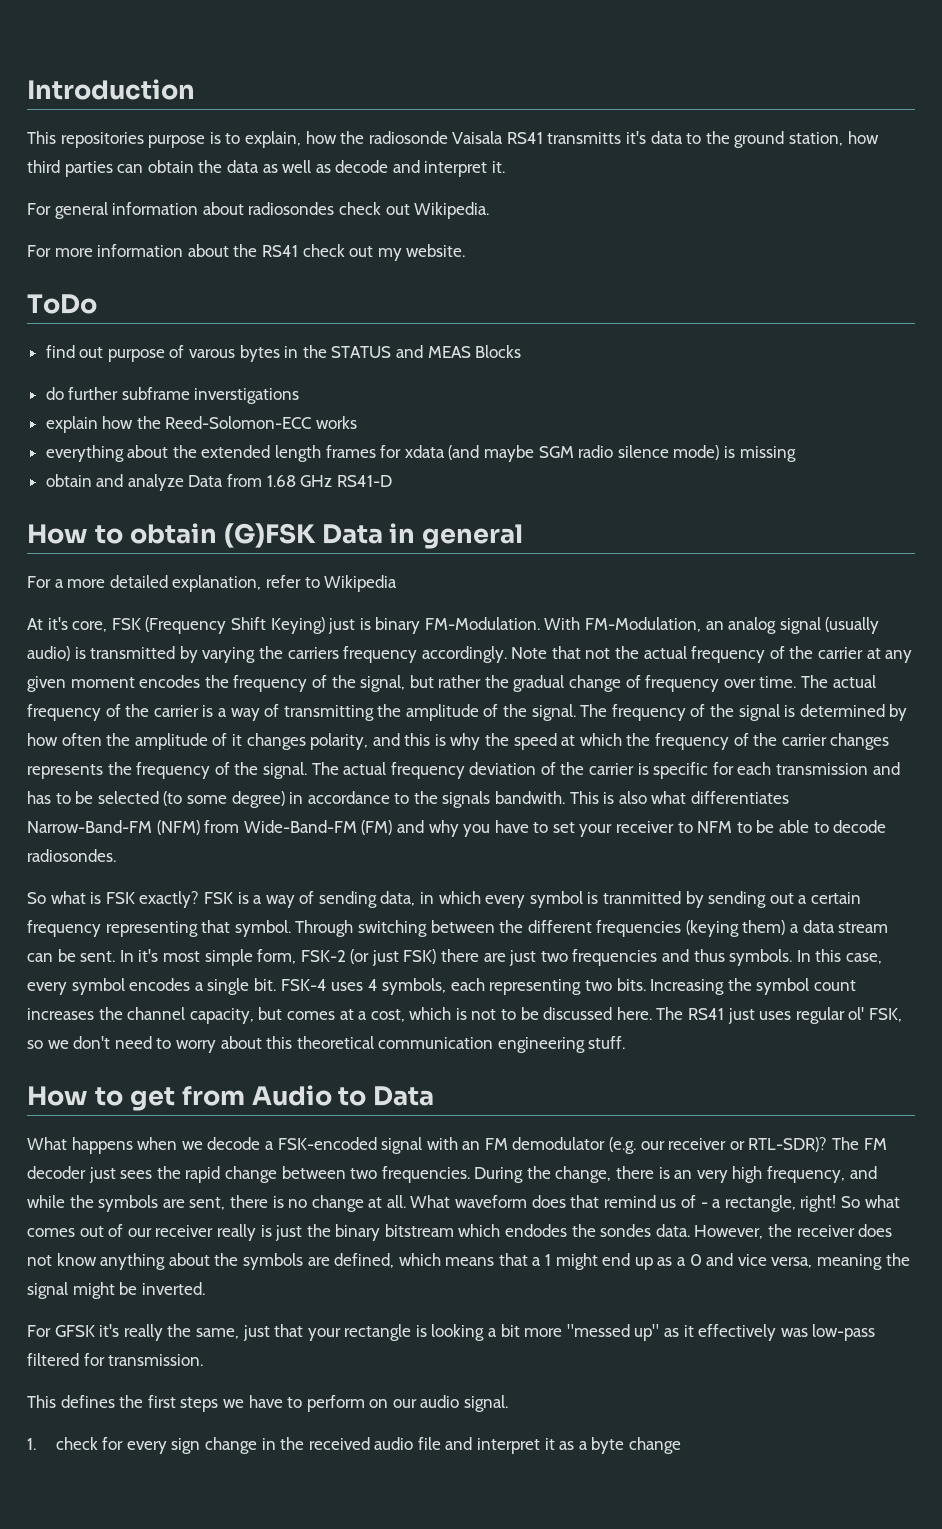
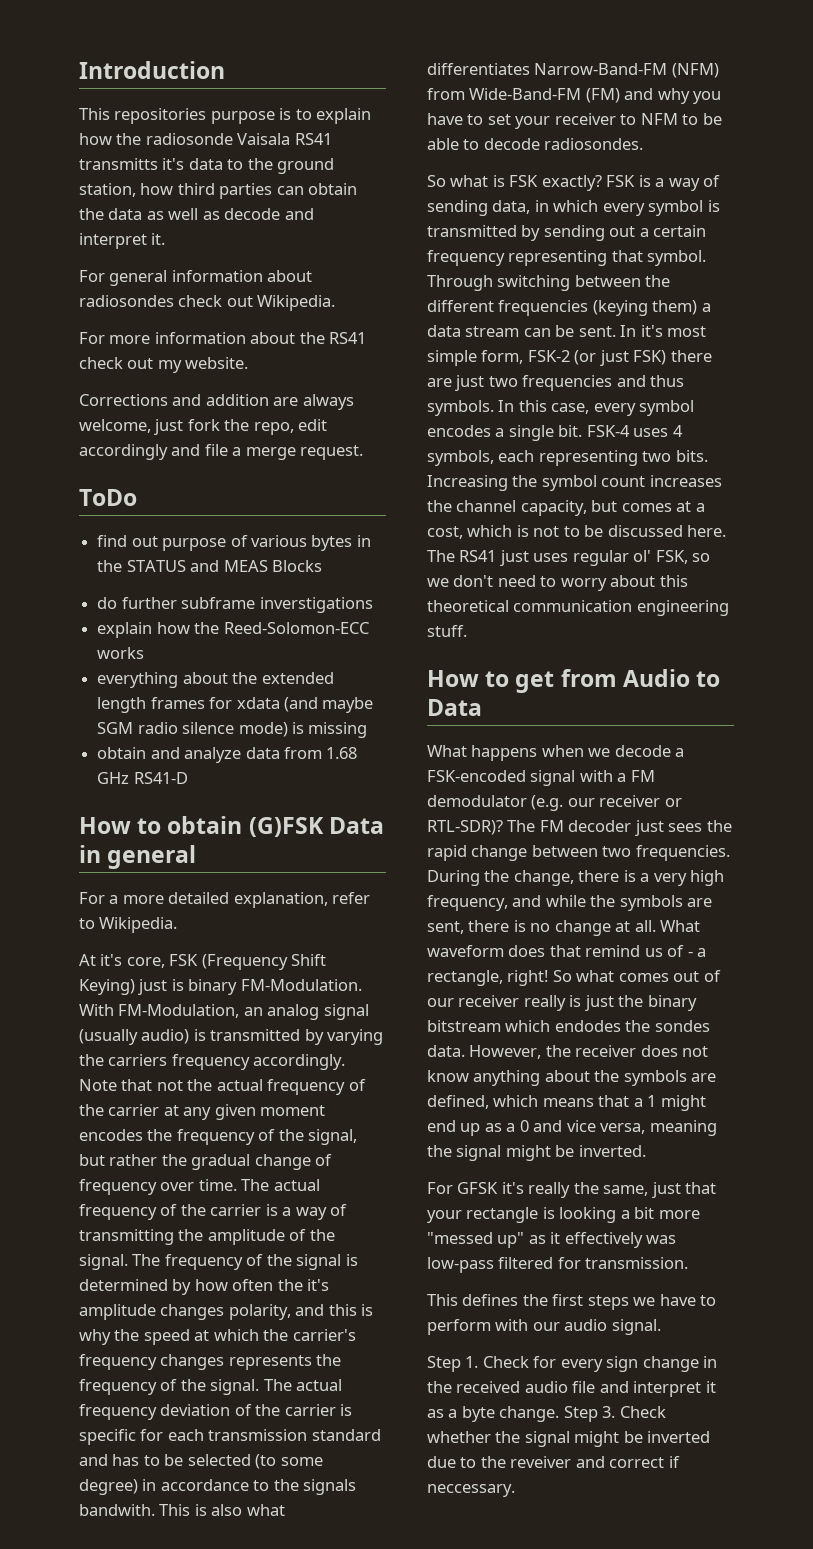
- This repositories purpose is to explain, how the radiosonde Vaisala RS41 transmitts it's data to the ground station, how third parties can obtain the data as well as decode and interpret it.
+ This repositories purpose is to explain how the radiosonde Vaisala RS41 transmitts it's data to the ground station, how third parties can obtain the data as well as decode and interpret it.
+ Corrections and addition are always welcome, just fork the repo, edit accordingly and file a merge request.
- find out purpose of varous bytes in the STATUS and MEAS Blocks
+ find out purpose of various bytes in the STATUS and MEAS Blocks
- obtain and analyze Data from 1.68 GHz RS41-D
+ obtain and analyze data from 1.68 GHz RS41-D
- For a more detailed explanation, refer to Wikipedia
+ For a more detailed explanation, refer to Wikipedia.
- The frequency of the signal is determined by how often the amplitude of it changes polarity, and this is why the speed at which the frequency of the carrier changes represents the frequency of the signal.
+ The frequency of the signal is determined by how often the it's amplitude changes polarity, and this is why the speed at which the carrier's frequency changes represents the frequency of the signal.
- The actual frequency deviation of the carrier is specific for each transmission and has to be selected (to some degree) in accordance to the signals bandwith.
+ The actual frequency deviation of the carrier is specific for each transmission standard and has to be selected (to some degree) in accordance to the signals bandwith.
- FSK is a way of sending data, in which every symbol is tranmitted by sending out a certain frequency representing that symbol.
+ FSK is a way of sending data, in which every symbol is transmitted by sending out a certain frequency representing that symbol.
- What happens when we decode a FSK-encoded signal with an FM demodulator (e.g. our receiver or RTL-SDR)?
+ What happens when we decode a FSK-encoded signal with a FM demodulator (e.g. our receiver or RTL-SDR)?
- During the change, there is an very high frequency, and while the symbols are sent, there is no change at all.
+ During the change, there is a very high frequency, and while the symbols are sent, there is no change at all.
- This defines the first steps we have to perform on our audio signal.
+ This defines the first steps we have to perform with our audio signal.
- 1. check for every sign change in the received audio file and interpret it as a byte change
+ Step 1. Check for every sign change in the received audio file and interpret it as a byte change. Step 3. Check whether the signal might be inverted due to the reveiver and correct if neccessary.

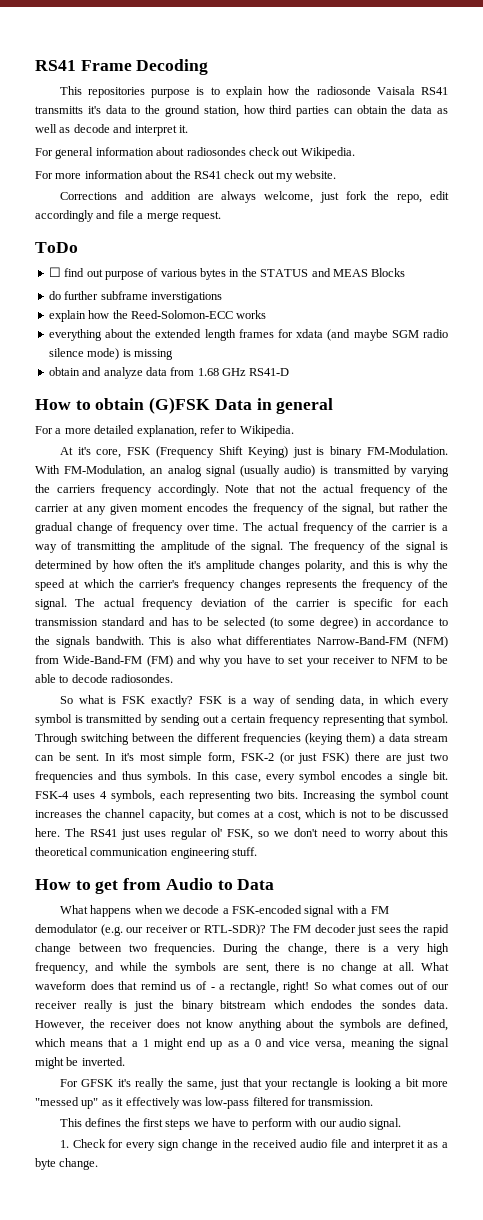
- Introduction
+ RS41 Frame Decoding
- find out purpose of various bytes in the STATUS and MEAS Blocks
+ ☐ find out purpose of various bytes in the STATUS and MEAS Blocks
- Step 1. Check for every sign change in the received audio file and interpret it as a byte change. Step 3. Check whether the signal might be inverted due to the reveiver and correct if neccessary.
+ 1. Check for every sign change in the received audio file and interpret it as a byte change.

